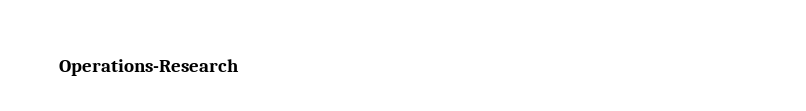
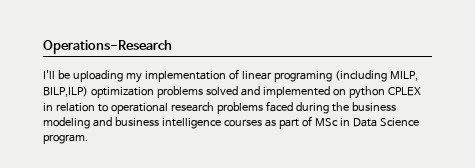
+ I'll be uploading my implementation of linear programing (including MILP, BILP,ILP) optimization problems solved and implemented on python CPLEX in relation to operational research problems faced during the business modeling and business intelligence courses as part of MSc in Data Science program.

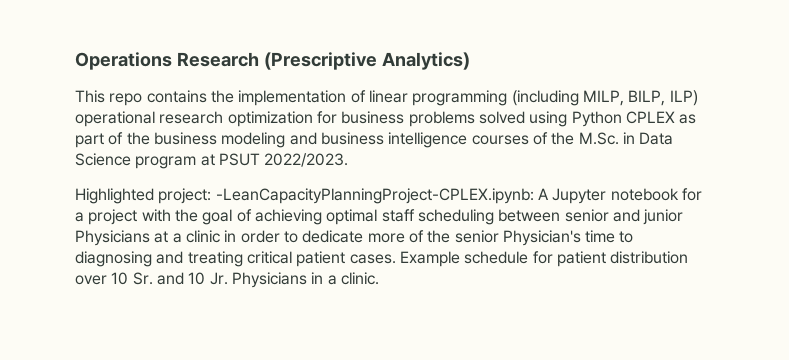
- Operations-Research
- I'll be uploading my implementation of linear programing (including MILP, BILP,ILP) optimization problems solved and implemented on python CPLEX in relation to operational research problems faced during the business modeling and business intelligence courses as part of MSc in Data Science program.
+ Operations Research (Prescriptive Analytics)
+ This repo contains the implementation of linear programming (including MILP, BILP, ILP) operational research optimization for business problems solved using Python CPLEX as part of the business modeling and business intelligence courses of the M.Sc. in Data Science program at PSUT 2022/2023.
+ Highlighted project: -LeanCapacityPlanningProject-CPLEX.ipynb: A Jupyter notebook for a project with the goal of achieving optimal staff scheduling between senior and junior Physicians at a clinic in order to dedicate more of the senior Physician's time to diagnosing and treating critical patient cases. Example schedule for patient distribution over 10 Sr. and 10 Jr. Physicians in a clinic.

